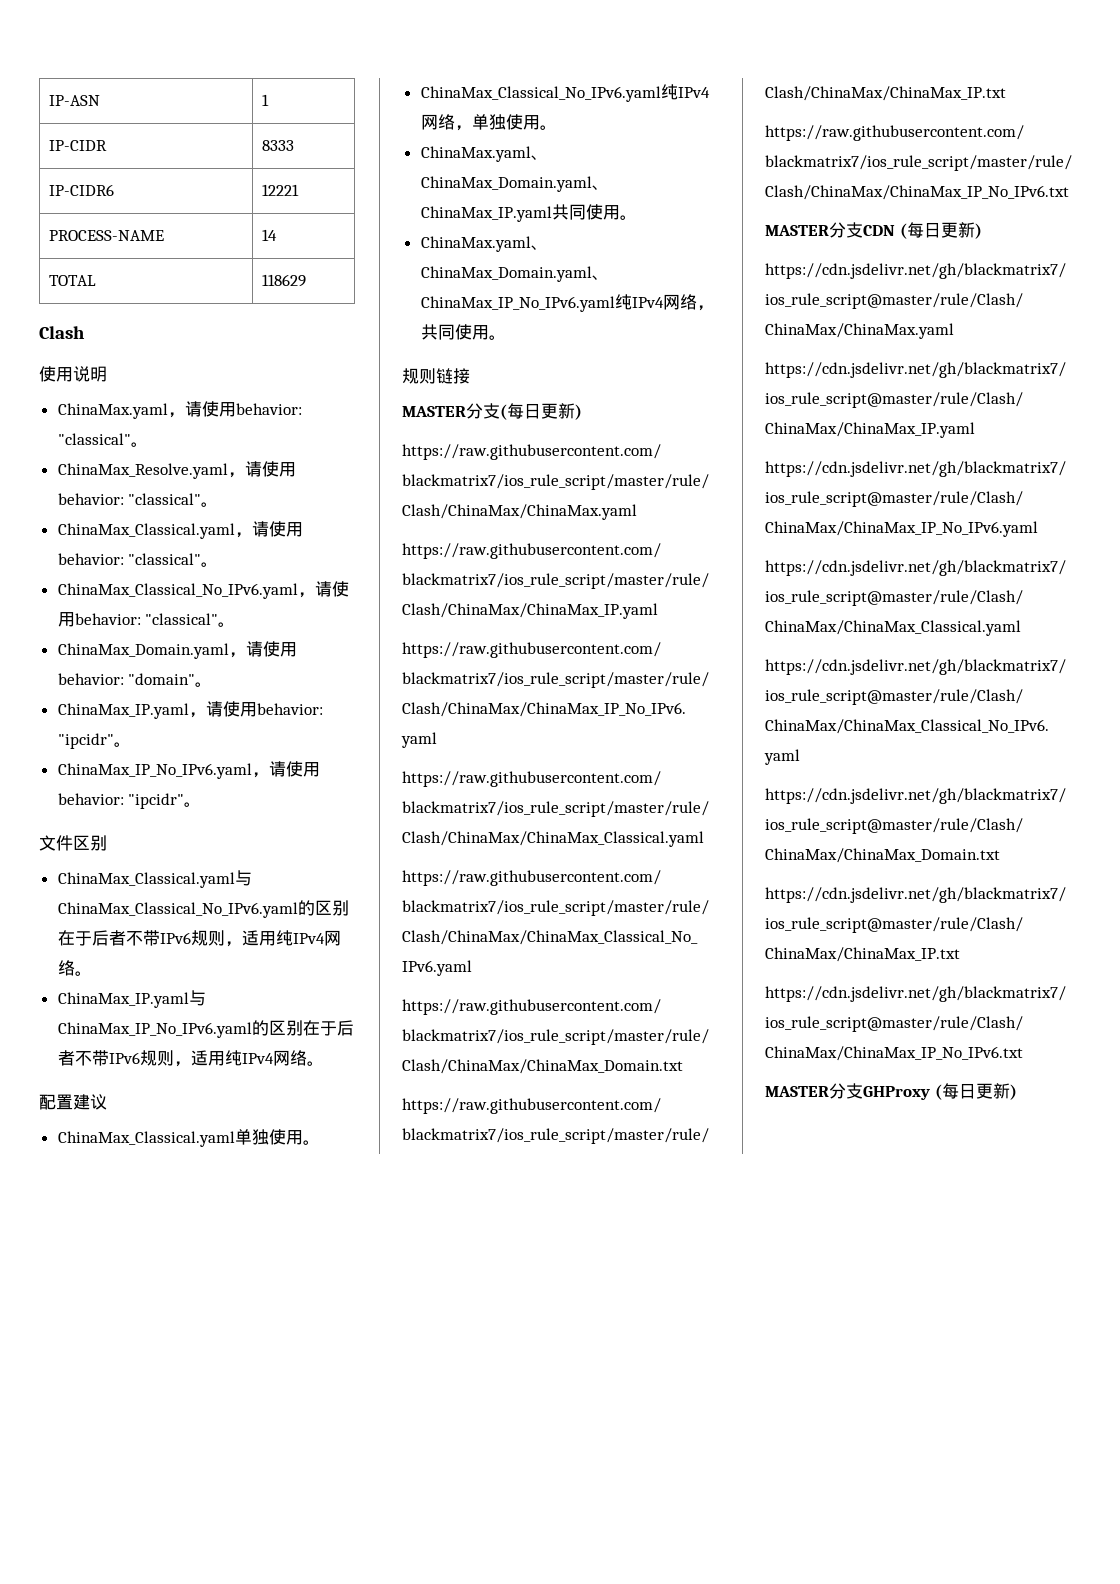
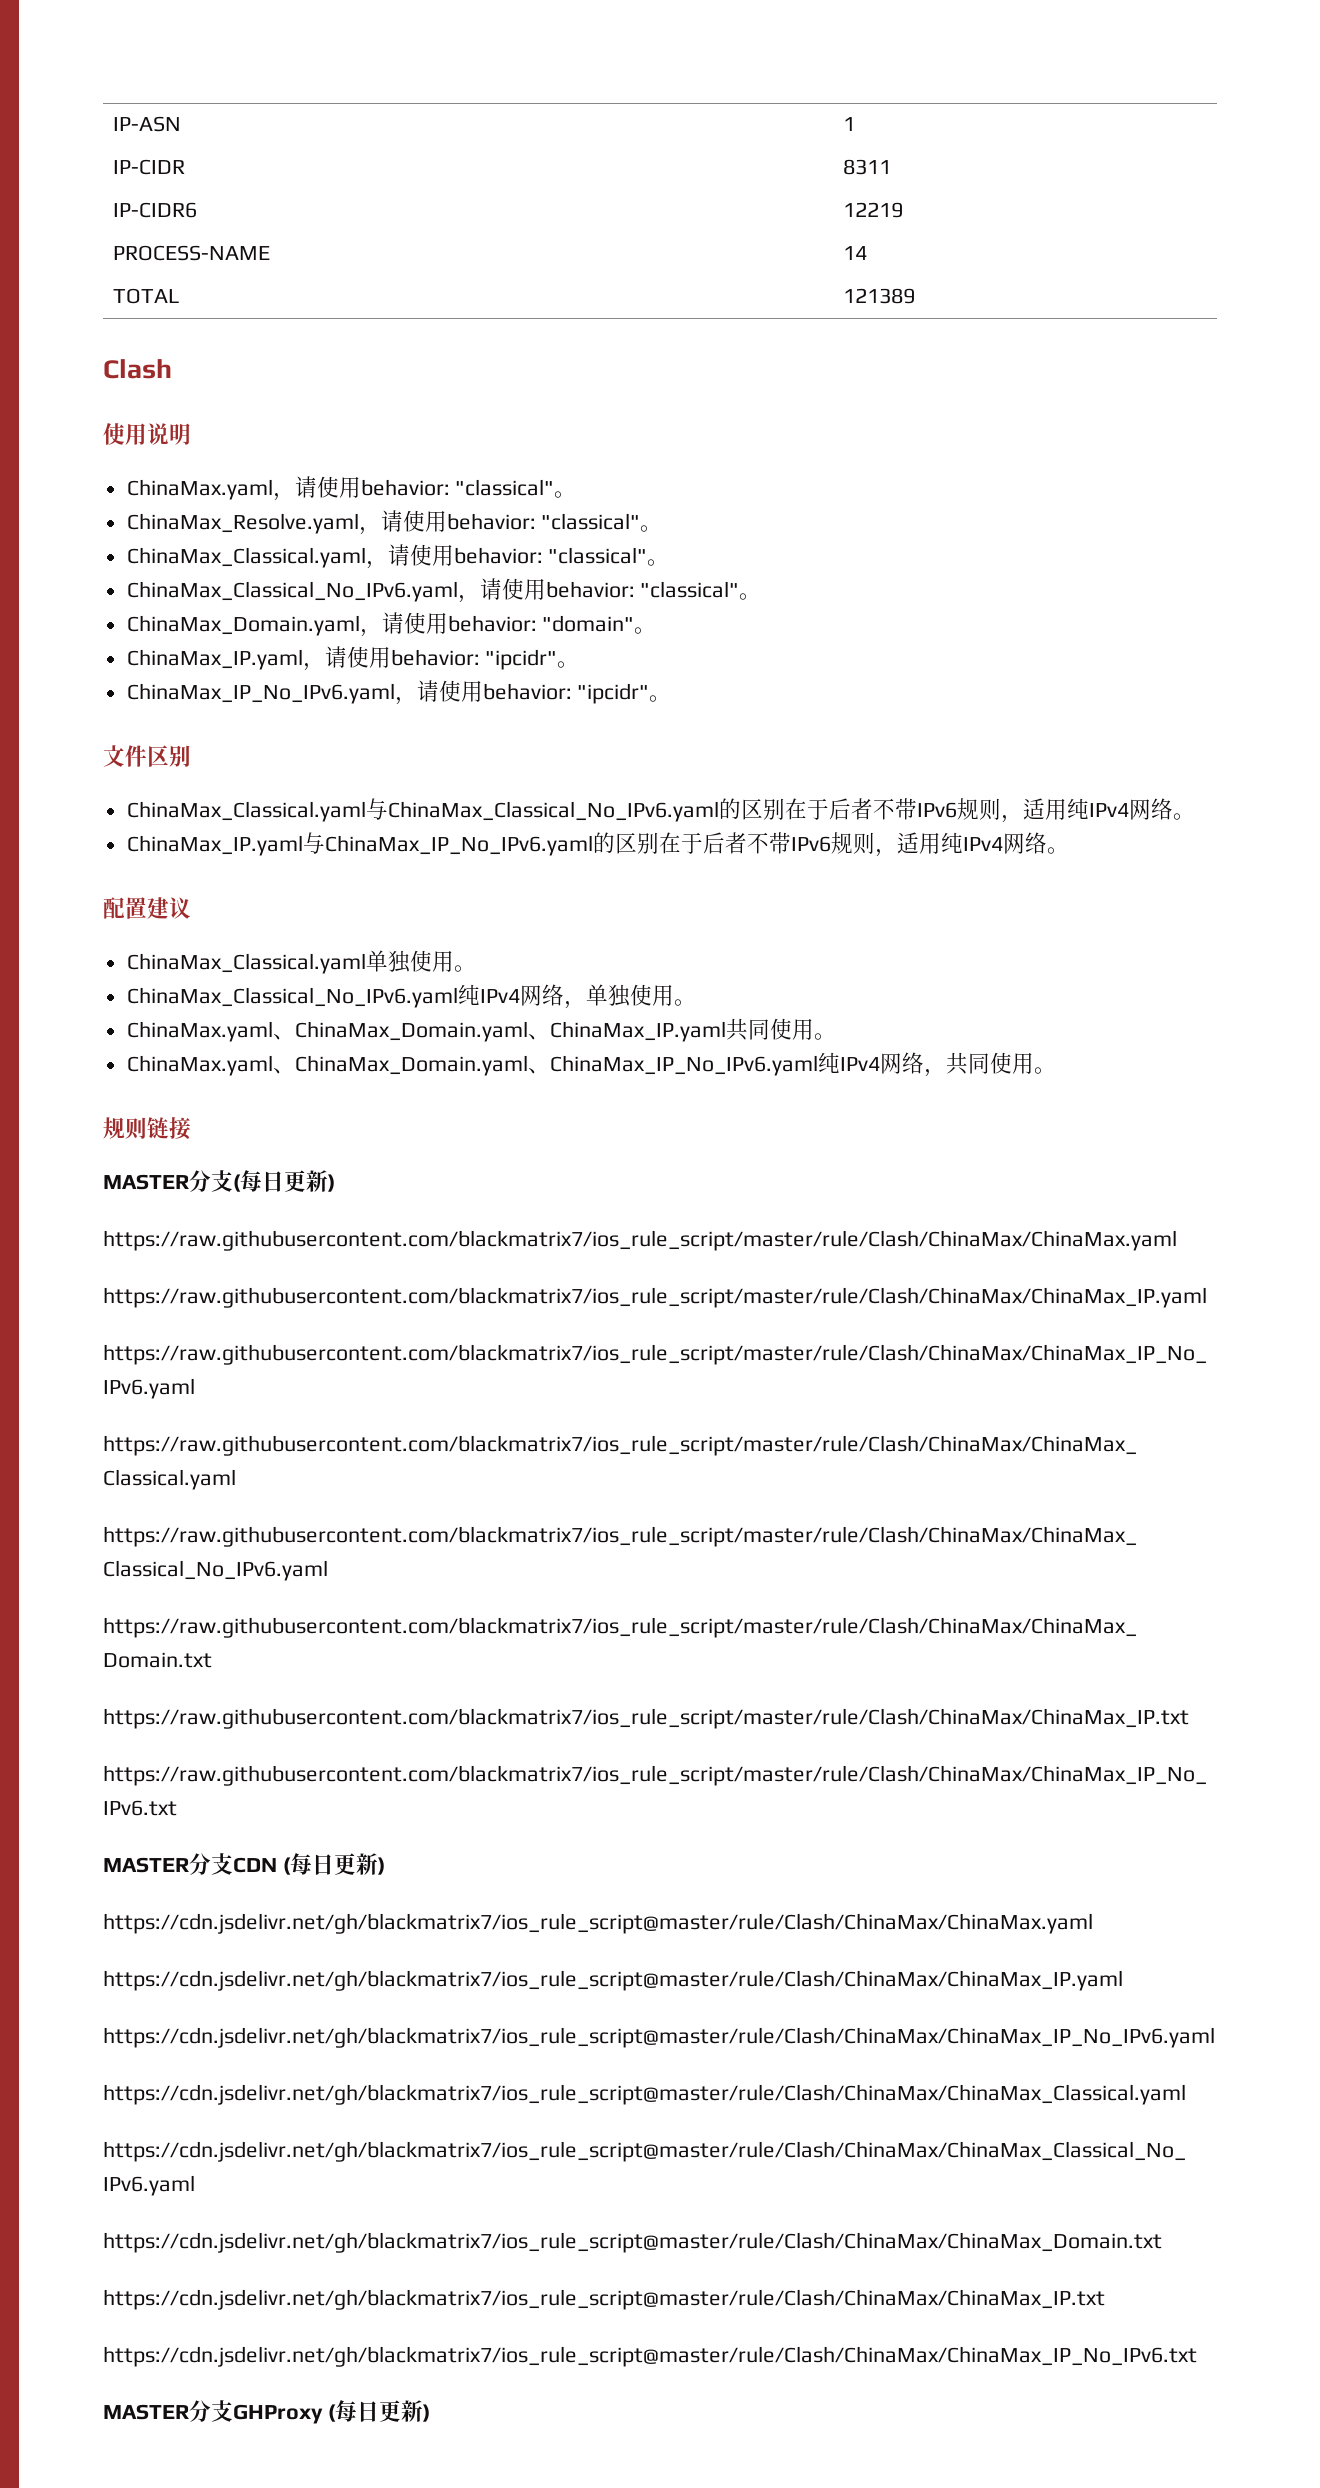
- IP-CIDR | 8333
+ IP-CIDR | 8311
- IP-CIDR6 | 12221
+ IP-CIDR6 | 12219
- TOTAL | 118629
+ TOTAL | 121389

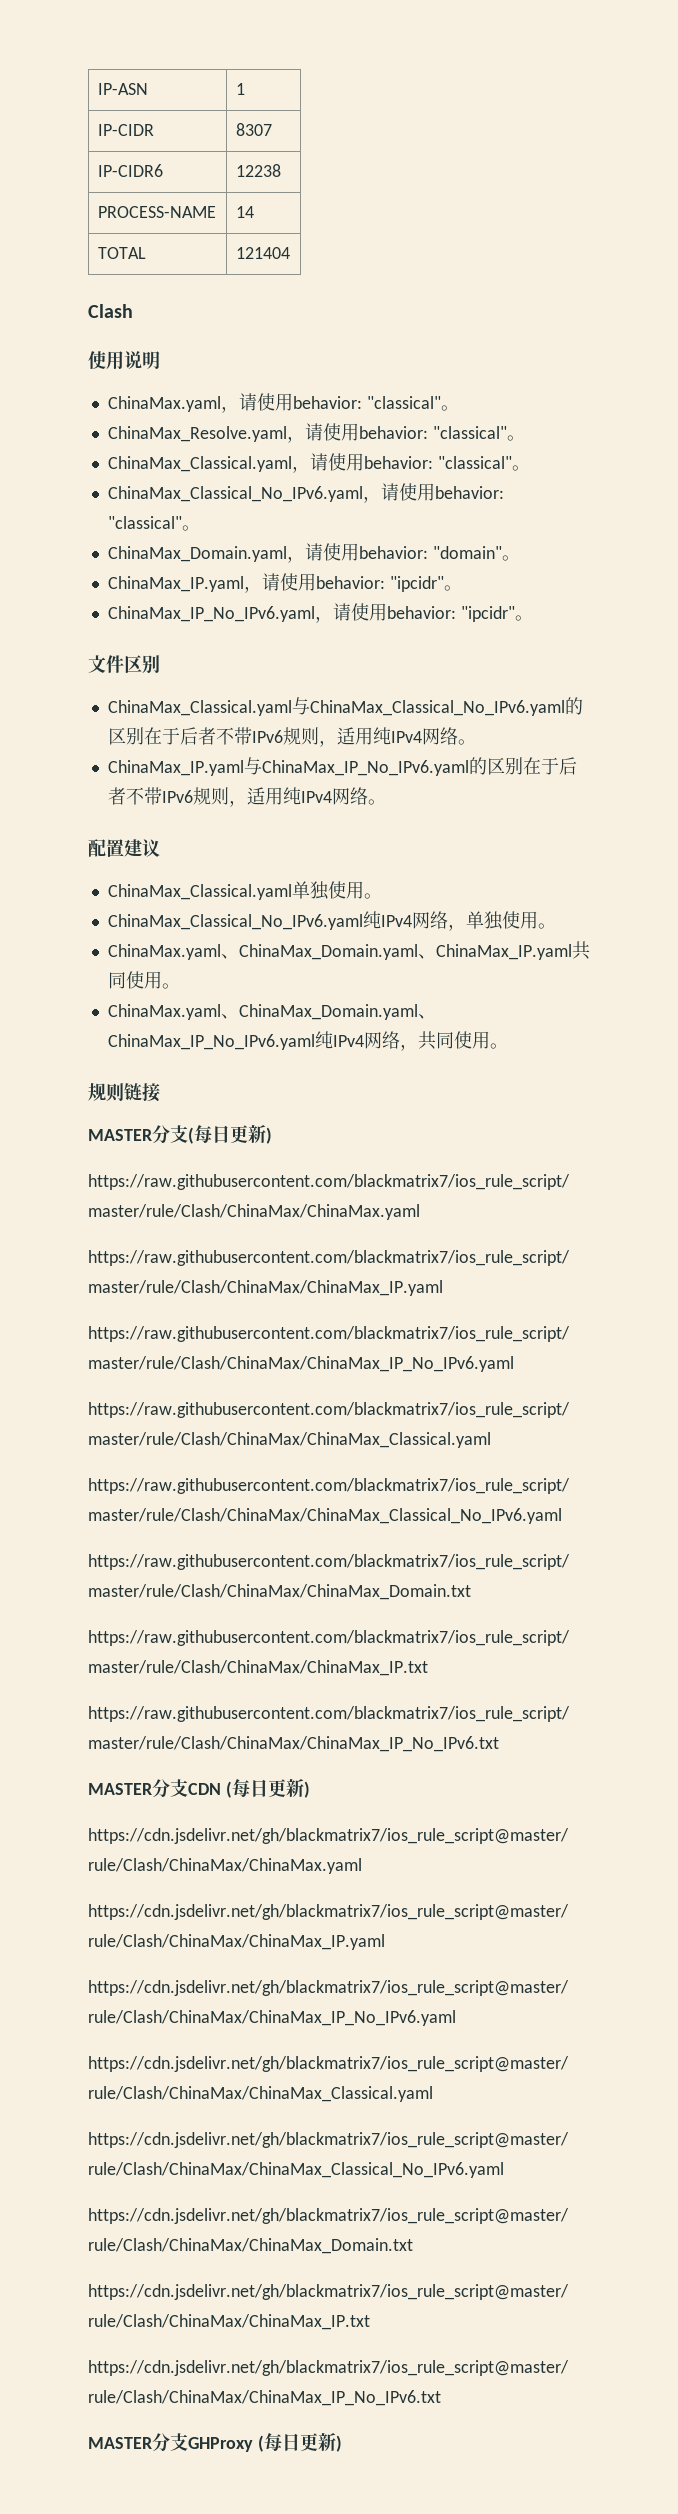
- IP-CIDR | 8311
+ IP-CIDR | 8307
- IP-CIDR6 | 12219
+ IP-CIDR6 | 12238
- TOTAL | 121389
+ TOTAL | 121404

